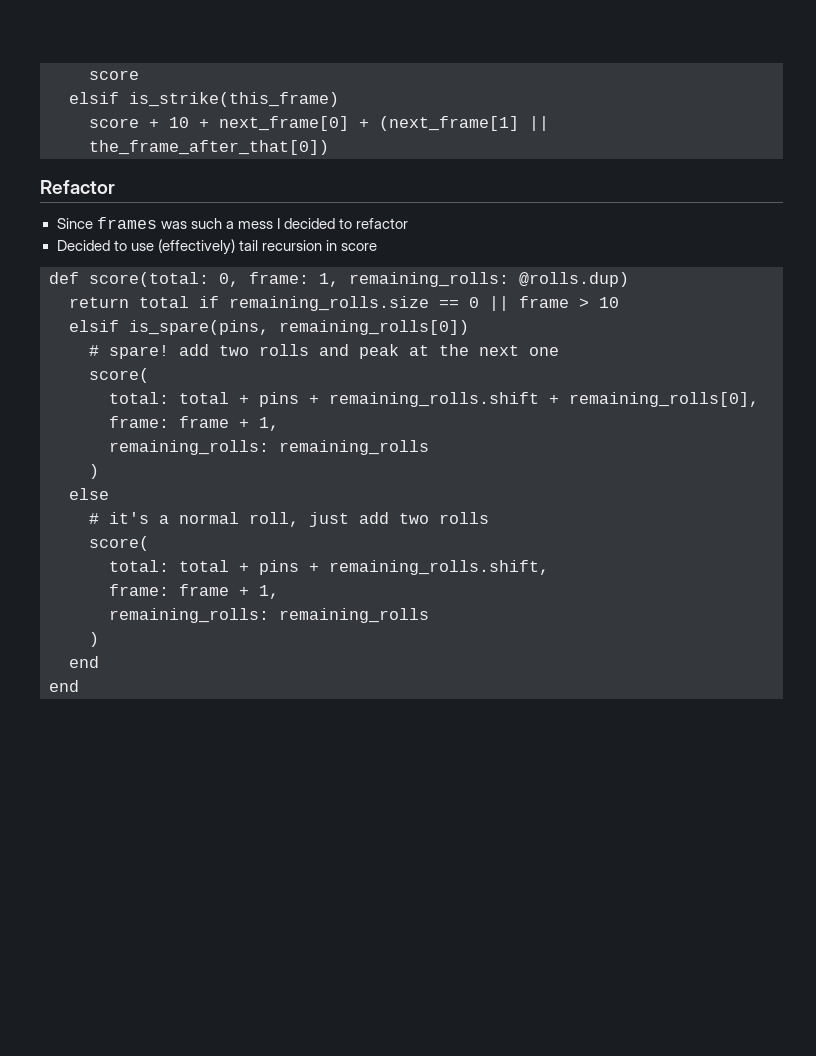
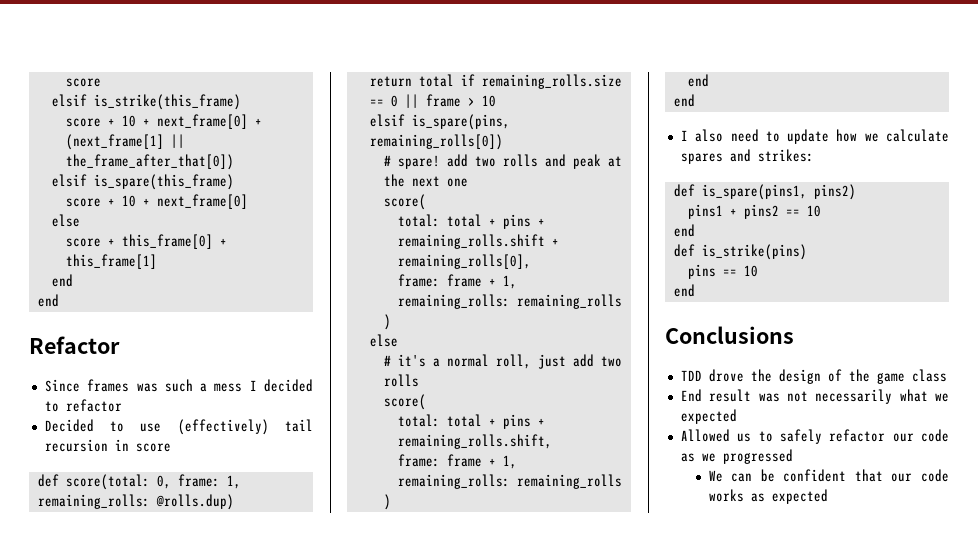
+ elsif is_spare(this_frame)
+ score + 10 + next_frame[0]
+ else
+ score + this_frame[0] + this_frame[1]
+ end
+ end
+ I also need to update how we calculate spares and strikes:
+ def is_spare(pins1, pins2)
+ pins1 + pins2 == 10
+ end
+ def is_strike(pins)
+ pins == 10
+ end
+ Conclusions
+ TDD drove the design of the game class
+ End result was not necessarily what we expected
+ Allowed us to safely refactor our code as we progressed
+ We can be confident that our code works as expected

